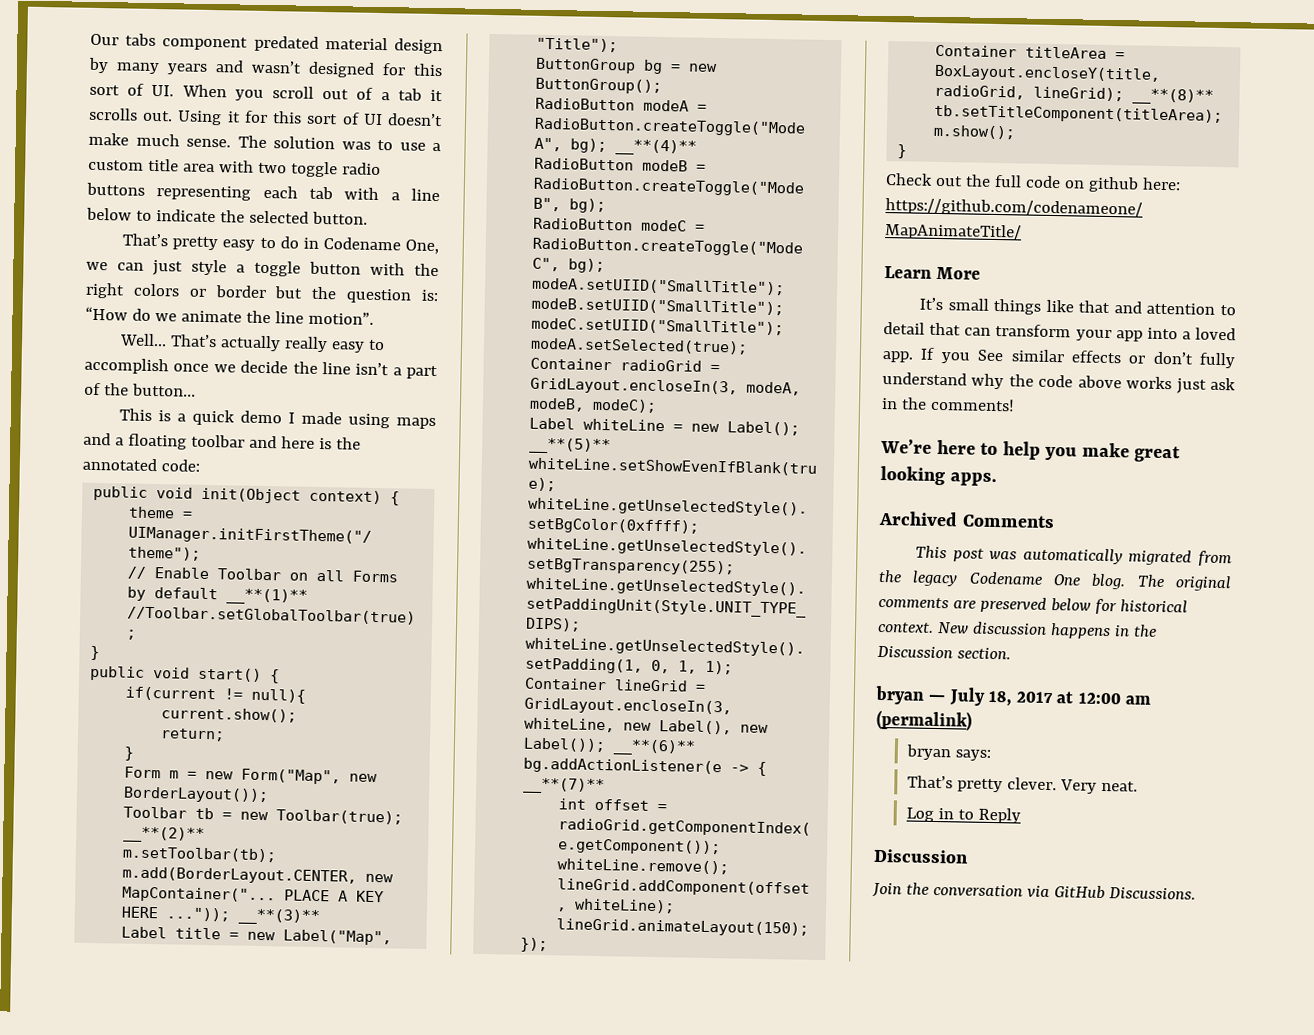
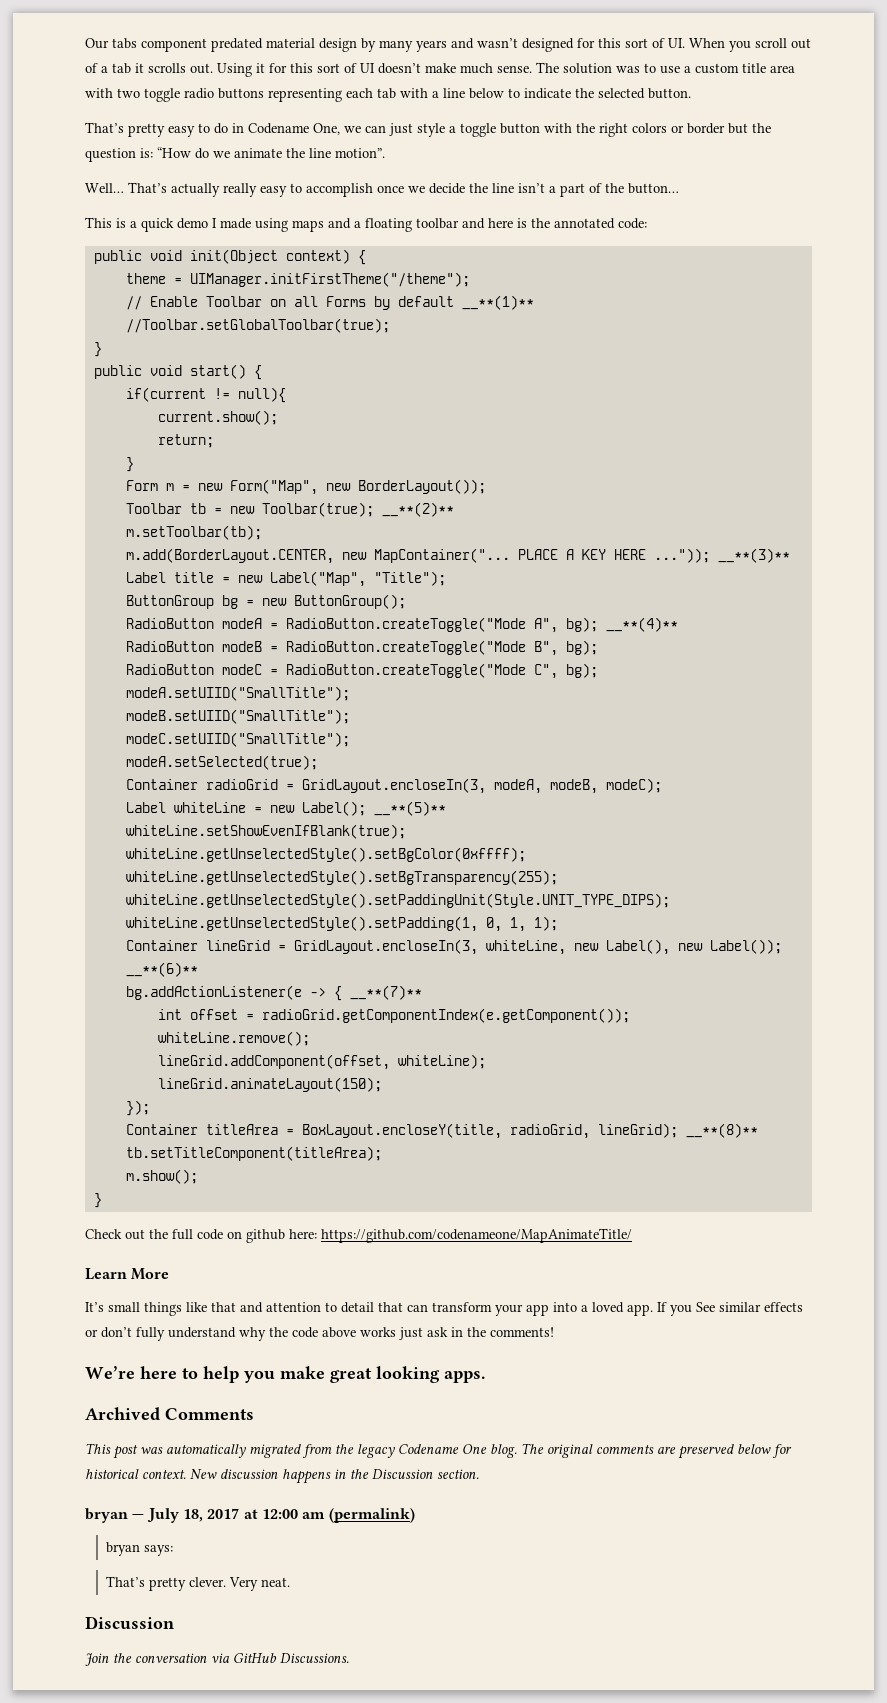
- Log in to Reply

